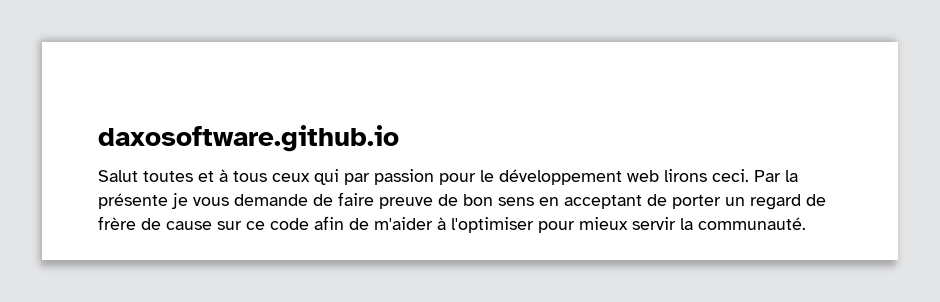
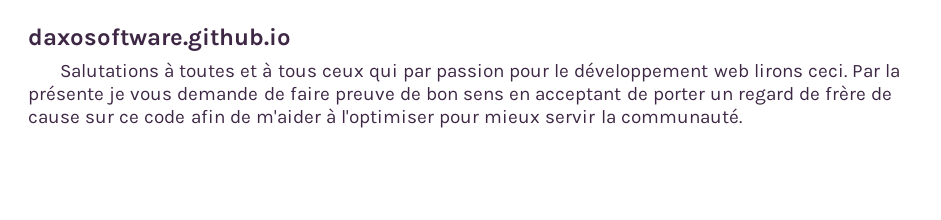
- Salut toutes et à tous ceux qui par passion pour le développement web lirons ceci.
+ Salutations à toutes et à tous ceux qui par passion pour le développement web lirons ceci.

